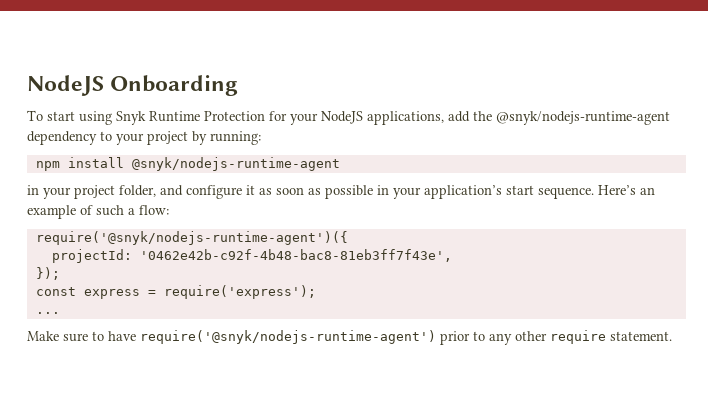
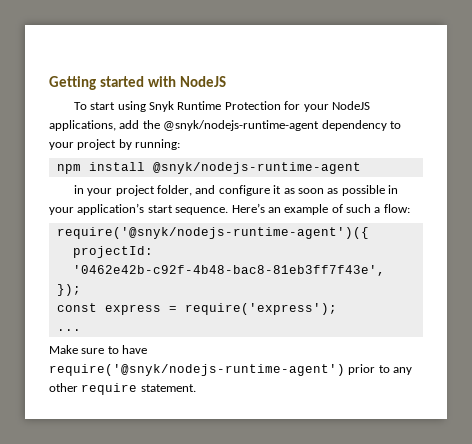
- NodeJS Onboarding
+ Getting started with NodeJS

